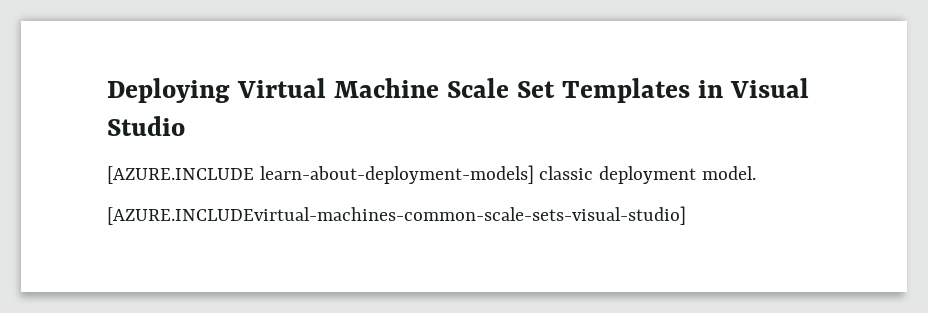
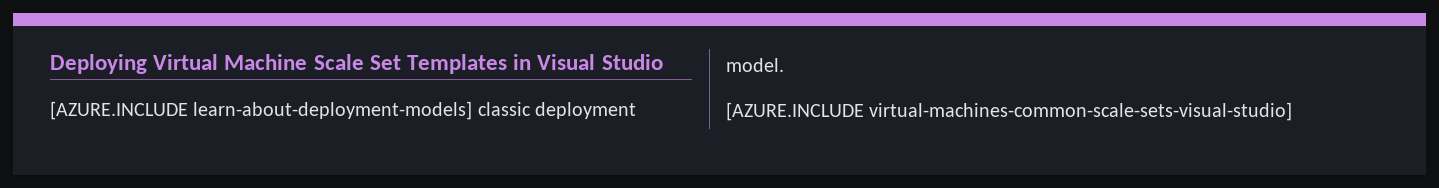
- [AZURE.INCLUDEvirtual-machines-common-scale-sets-visual-studio]
+ [AZURE.INCLUDE virtual-machines-common-scale-sets-visual-studio]

